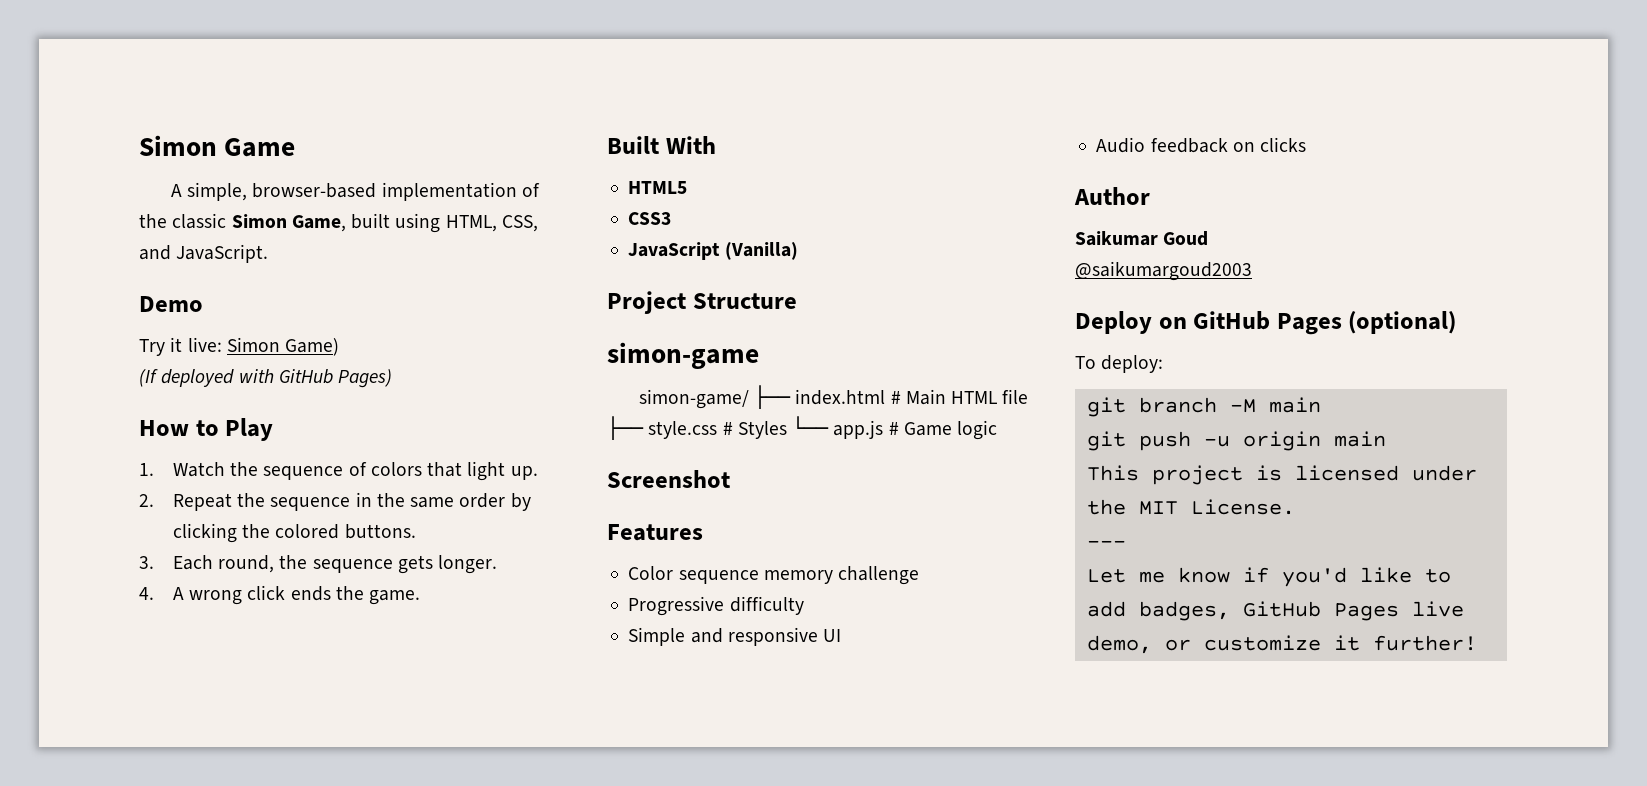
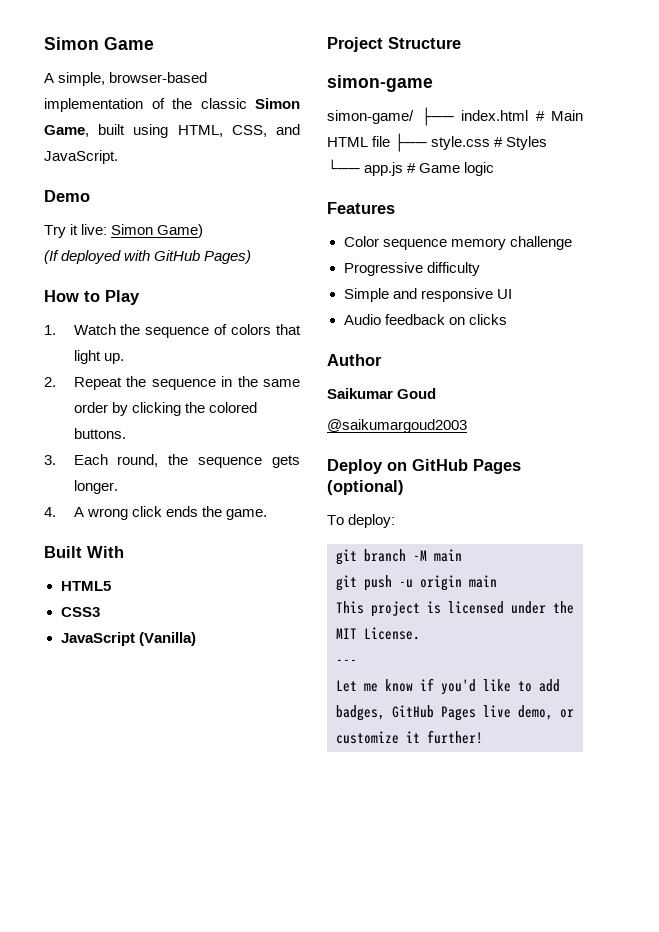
- Screenshot

